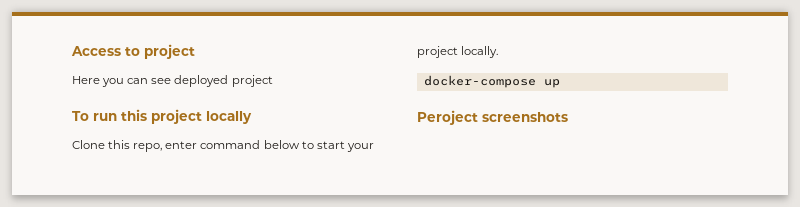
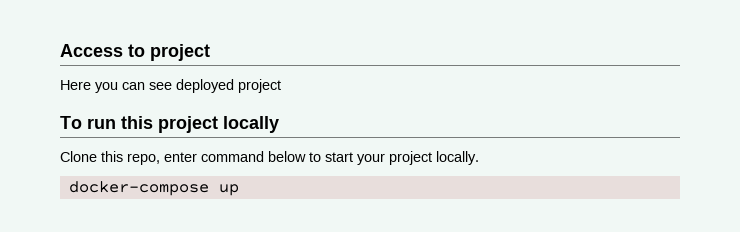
- Peroject screenshots

